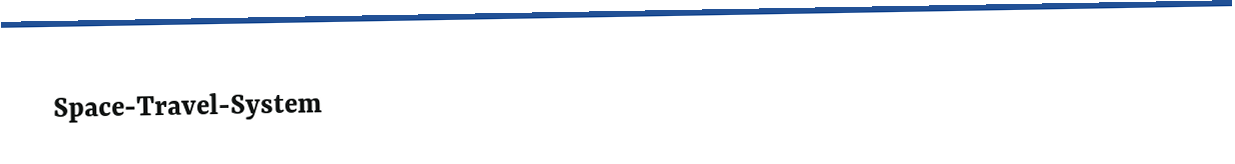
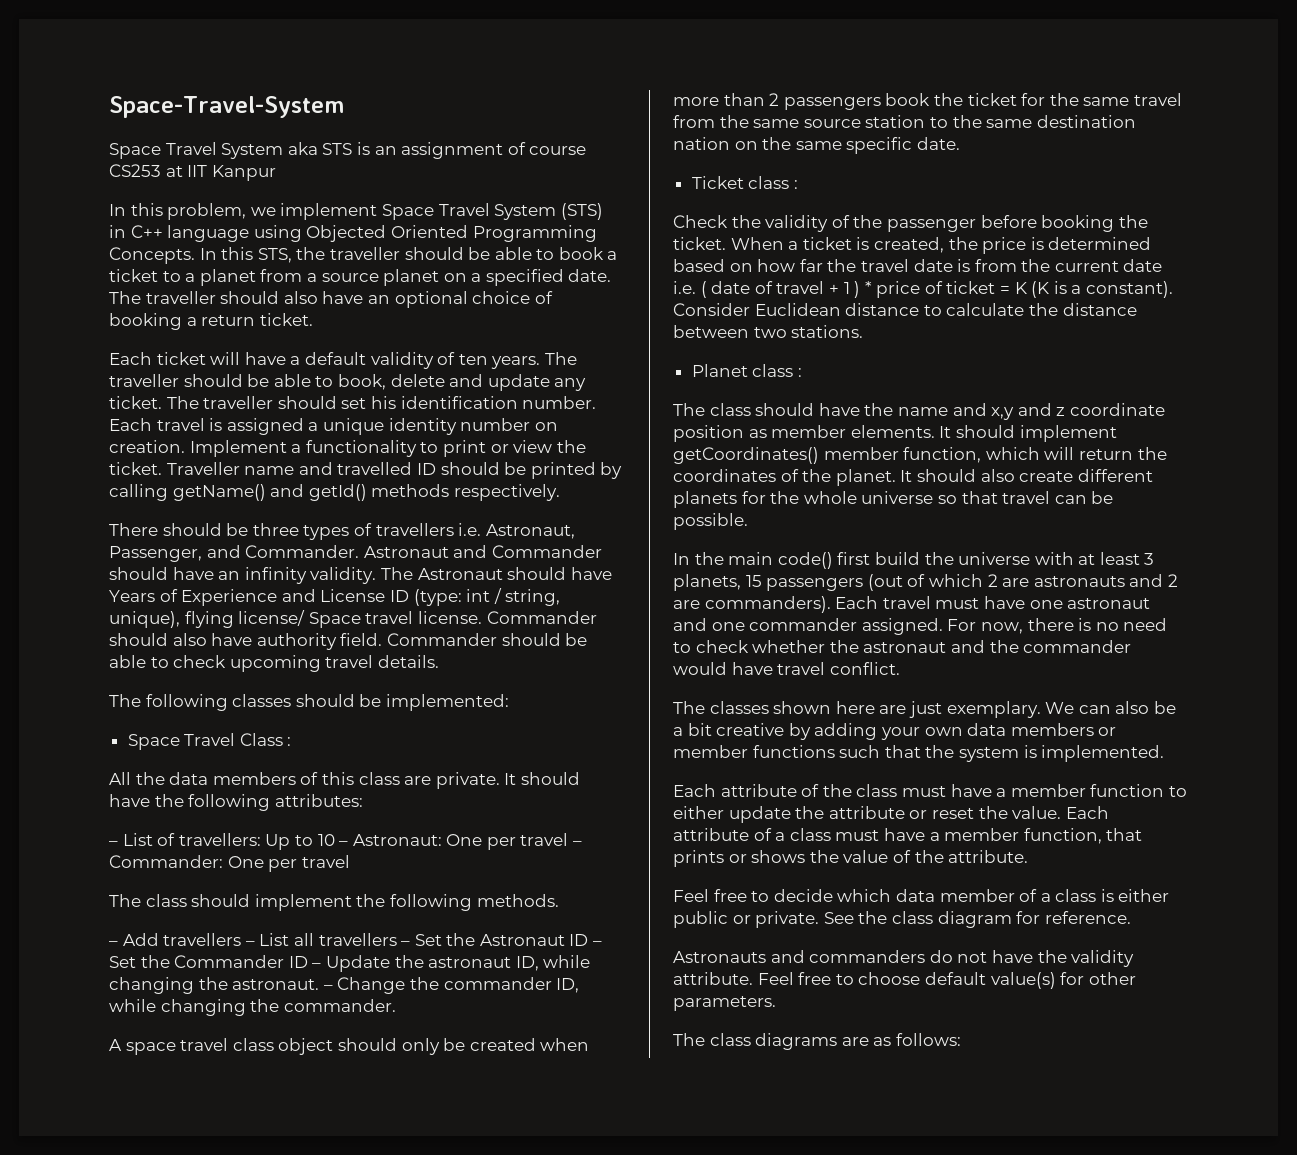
+ Space Travel System aka STS is an assignment of course CS253 at IIT Kanpur
+ In this problem, we implement Space Travel System (STS) in C++ language using Objected Oriented Programming Concepts. In this STS, the traveller should be able to book a ticket to a planet from a source planet on a specified date. The traveller should also have an optional choice of booking a return ticket.
+ Each ticket will have a default validity of ten years. The traveller should be able to book, delete and update any ticket. The traveller should set his identification number. Each travel is assigned a unique identity number on creation. Implement a functionality to print or view the ticket. Traveller name and travelled ID should be printed by calling getName() and getId() methods respectively.
+ There should be three types of travellers i.e. Astronaut, Passenger, and Commander. Astronaut and Commander should have an infinity validity. The Astronaut should have Years of Experience and License ID (type: int / string, unique), flying license/ Space travel license. Commander should also have authority field. Commander should be able to check upcoming travel details.
+ The following classes should be implemented:
+ Space Travel Class :
+ All the data members of this class are private. It should have the following attributes:
+ – List of travellers: Up to 10 – Astronaut: One per travel – Commander: One per travel
+ The class should implement the following methods.
+ – Add travellers – List all travellers – Set the Astronaut ID – Set the Commander ID – Update the astronaut ID, while changing the astronaut. – Change the commander ID, while changing the commander.
+ A space travel class object should only be created when more than 2 passengers book the ticket for the same travel from the same source station to the same destination nation on the same specific date.
+ Ticket class :
+ Check the validity of the passenger before booking the ticket. When a ticket is created, the price is determined based on how far the travel date is from the current date i.e. ( date of travel + 1 ) * price of ticket = K (K is a constant). Consider Euclidean distance to calculate the distance between two stations.
+ Planet class :
+ The class should have the name and x,y and z coordinate position as member elements. It should implement getCoordinates() member function, which will return the coordinates of the planet. It should also create different planets for the whole universe so that travel can be possible.
+ In the main code() first build the universe with at least 3 planets, 15 passengers (out of which 2 are astronauts and 2 are commanders). Each travel must have one astronaut and one commander assigned. For now, there is no need to check whether the astronaut and the commander would have travel conflict.
+ The classes shown here are just exemplary. We can also be a bit creative by adding your own data members or member functions such that the system is implemented.
+ Each attribute of the class must have a member function to either update the attribute or reset the value. Each attribute of a class must have a member function, that prints or shows the value of the attribute.
+ Feel free to decide which data member of a class is either public or private. See the class diagram for reference.
+ Astronauts and commanders do not have the validity attribute. Feel free to choose default value(s) for other parameters.
+ The class diagrams are as follows:

